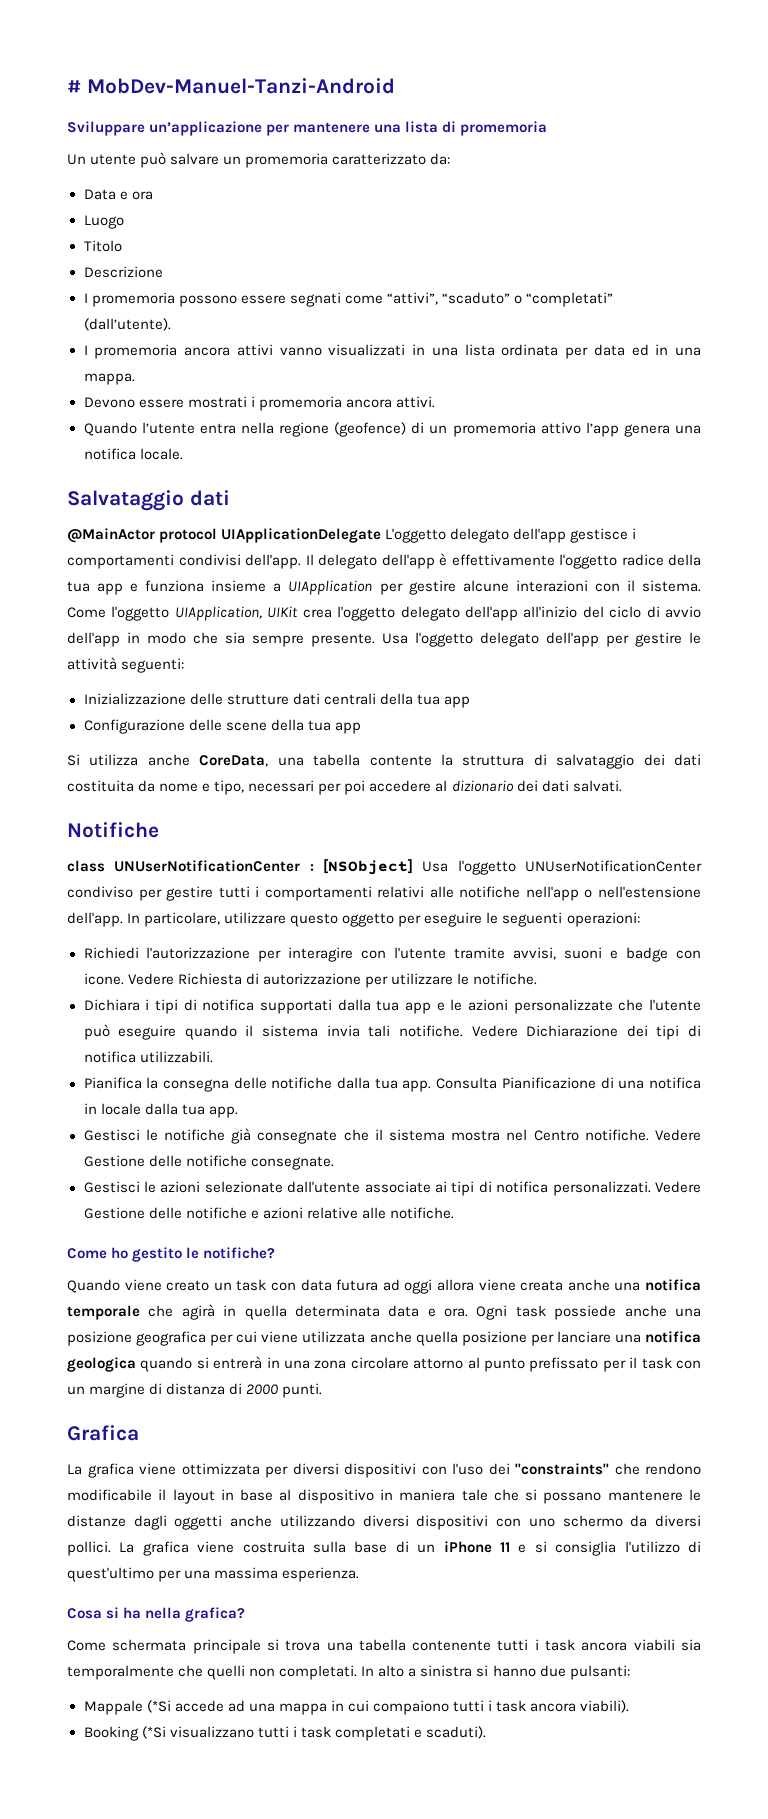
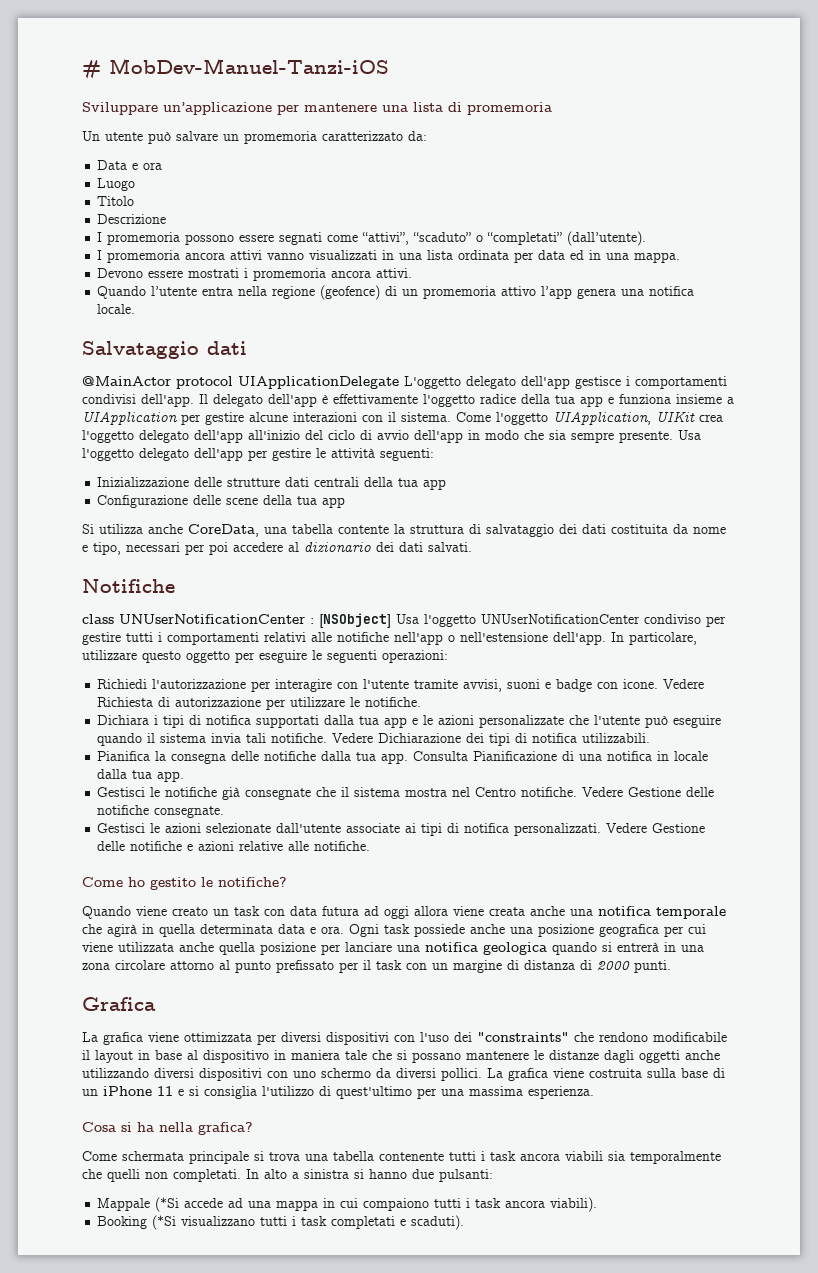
- # MobDev-Manuel-Tanzi-Android
+ # MobDev-Manuel-Tanzi-iOS

